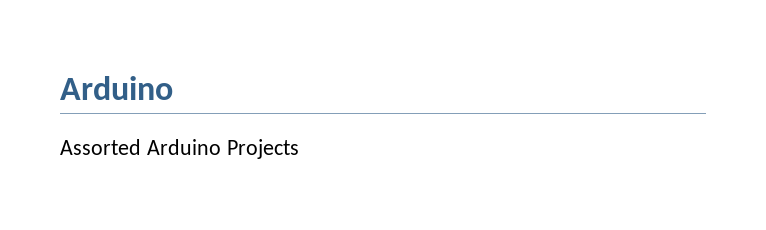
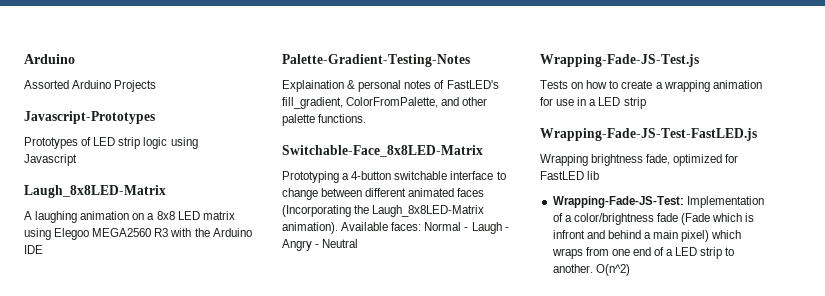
+ Javascript-Prototypes
+ Prototypes of LED strip logic using Javascript
+ Laugh_8x8LED-Matrix
+ A laughing animation on a 8x8 LED matrix using Elegoo MEGA2560 R3 with the Arduino IDE
+ Palette-Gradient-Testing-Notes
+ Explaination & personal notes of FastLED's fill_gradient, ColorFromPalette, and other palette functions.
+ Switchable-Face_8x8LED-Matrix
+ Prototyping a 4-button switchable interface to change between different animated faces (Incorporating the Laugh_8x8LED-Matrix animation). Available faces: Normal - Laugh - Angry - Neutral
+ Wrapping-Fade-JS-Test.js
+ Tests on how to create a wrapping animation for use in a LED strip
+ Wrapping-Fade-JS-Test-FastLED.js
+ Wrapping brightness fade, optimized for FastLED lib
+ Wrapping-Fade-JS-Test: Implementation of a color/brightness fade (Fade which is infront and behind a main pixel) which wraps from one end of a LED strip to another. O(n^2)

